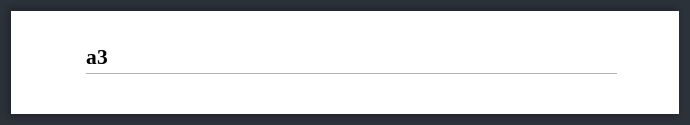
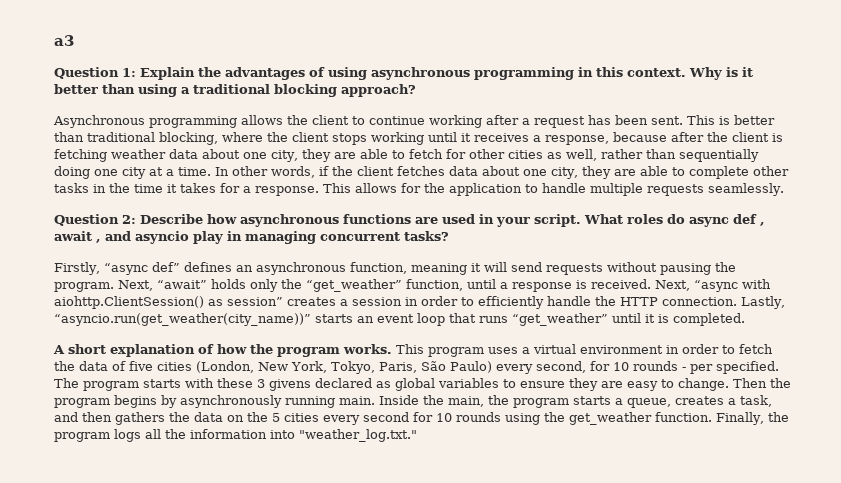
+ Question 1: Explain the advantages of using asynchronous programming in this context. Why is it better than using a traditional blocking approach?
+ Asynchronous programming allows the client to continue working after a request has been sent. This is better than traditional blocking, where the client stops working until it receives a response, because after the client is fetching weather data about one city, they are able to fetch for other cities as well, rather than sequentially doing one city at a time. In other words, if the client fetches data about one city, they are able to complete other tasks in the time it takes for a response. This allows for the application to handle multiple requests seamlessly.
+ Question 2: Describe how asynchronous functions are used in your script. What roles do async def , await , and asyncio play in managing concurrent tasks?
+ Firstly, “async def” defines an asynchronous function, meaning it will send requests without pausing the program. Next, “await” holds only the “get_weather” function, until a response is received. Next, “async with aiohttp.ClientSession() as session” creates a session in order to efficiently handle the HTTP connection. Lastly, “asyncio.run(get_weather(city_name))” starts an event loop that runs “get_weather” until it is completed.
+ A short explanation of how the program works. This program uses a virtual environment in order to fetch the data of five cities (London, New York, Tokyo, Paris, São Paulo) every second, for 10 rounds - per specified. The program starts with these 3 givens declared as global variables to ensure they are easy to change. Then the program begins by asynchronously running main. Inside the main, the program starts a queue, creates a task, and then gathers the data on the 5 cities every second for 10 rounds using the get_weather function. Finally, the program logs all the information into "weather_log.txt."

